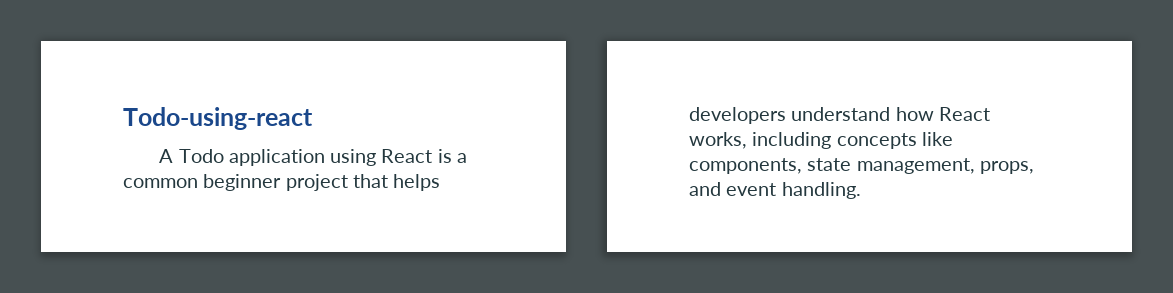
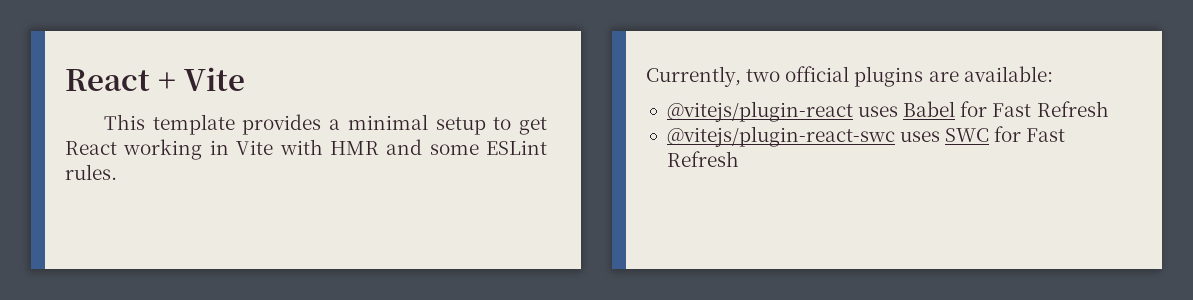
- Todo-using-react
- A Todo application using React is a common beginner project that helps developers understand how React works, including concepts like components, state management, props, and event handling.
+ React + Vite
+ This template provides a minimal setup to get React working in Vite with HMR and some ESLint rules.
+ Currently, two official plugins are available:
+ @vitejs/plugin-react uses Babel for Fast Refresh
+ @vitejs/plugin-react-swc uses SWC for Fast Refresh

